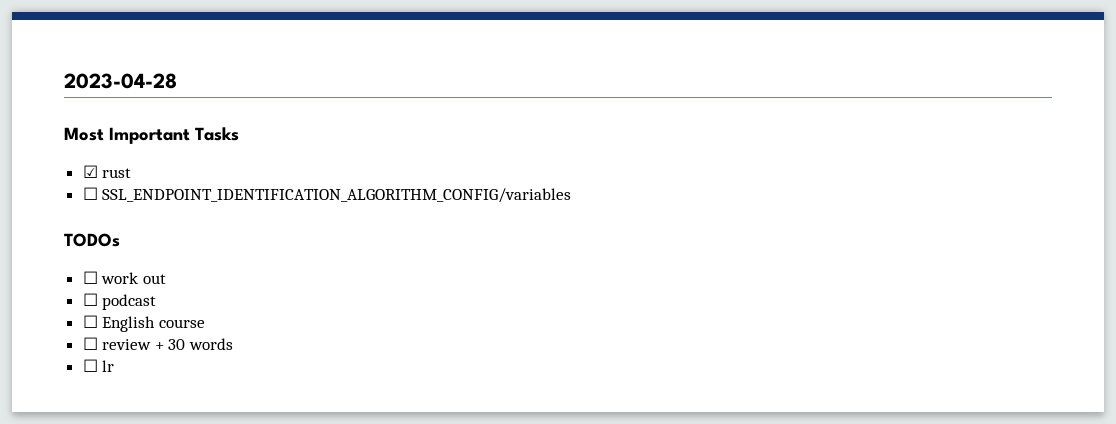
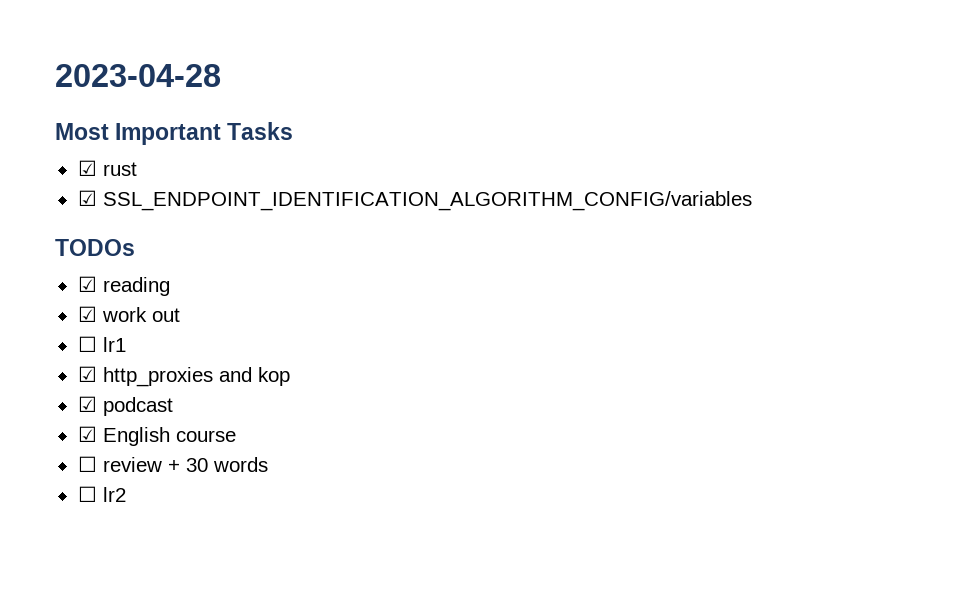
- ☐ SSL_ENDPOINT_IDENTIFICATION_ALGORITHM_CONFIG/variables
+ ☑ SSL_ENDPOINT_IDENTIFICATION_ALGORITHM_CONFIG/variables
- ☐ work out
+ ☑ reading
+ ☑ work out
- ☐ podcast
+ ☐ lr1
+ ☑ http_proxies and kop
+ ☑ podcast
- ☐ English course
+ ☑ English course
- ☐ lr
+ ☐ lr2

